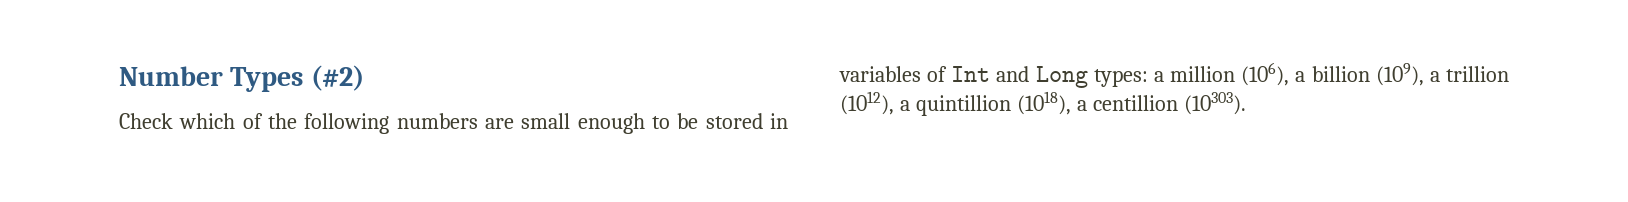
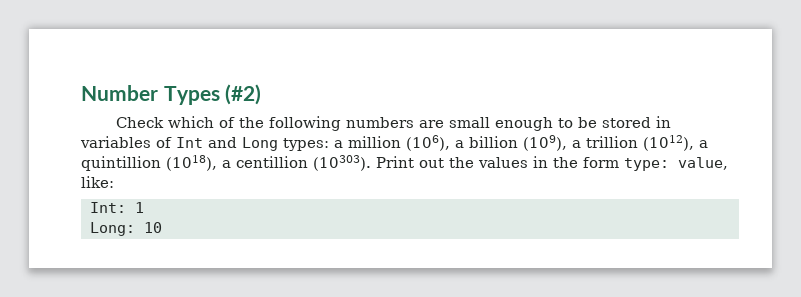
+ Print out the values in the form type: value, like:
+ Int: 1
+ Long: 10

